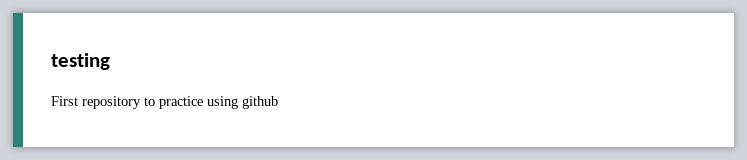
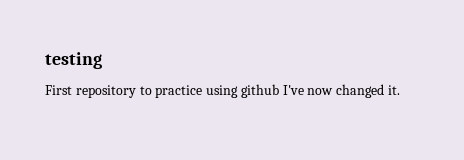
- First repository to practice using github
+ First repository to practice using github I've now changed it.

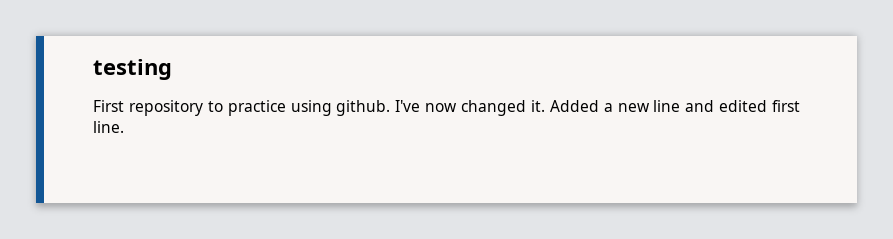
- First repository to practice using github I've now changed it.
+ First repository to practice using github. I've now changed it.
+ Added a new line and edited first line.

